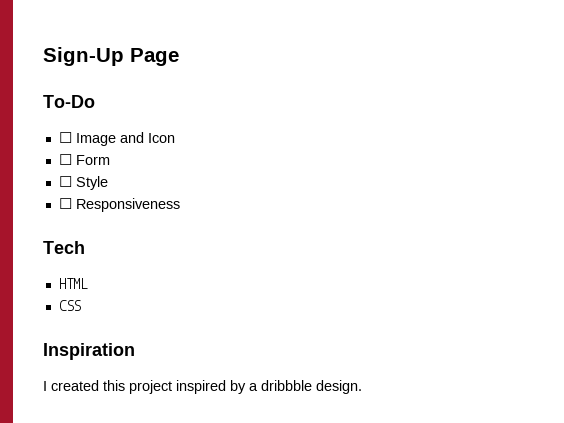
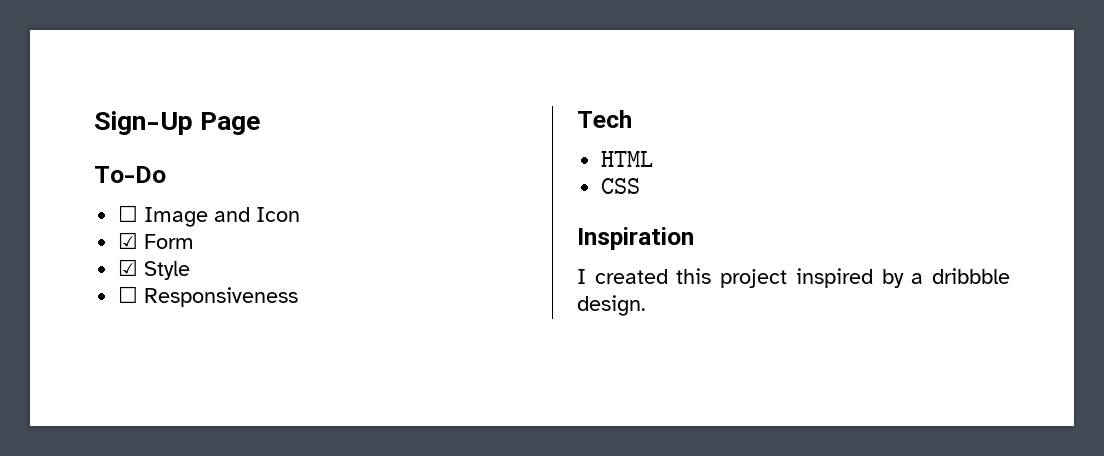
- ☐ Form
+ ☑ Form
- ☐ Style
+ ☑ Style

